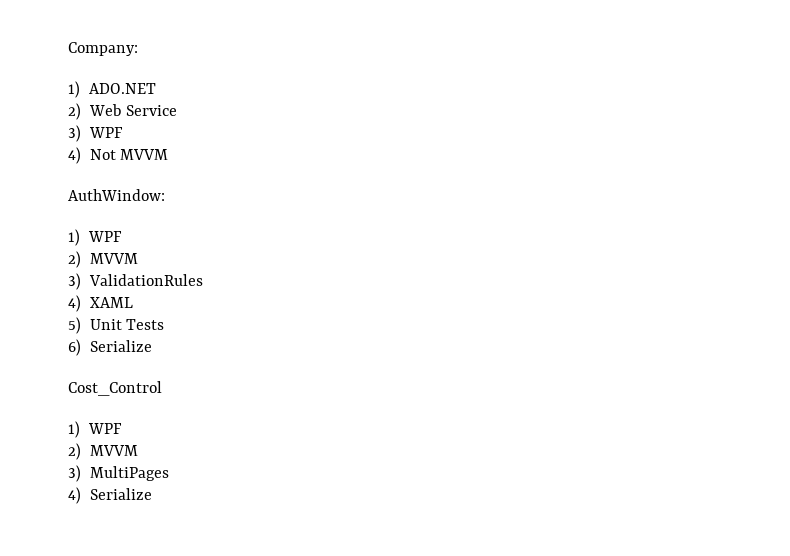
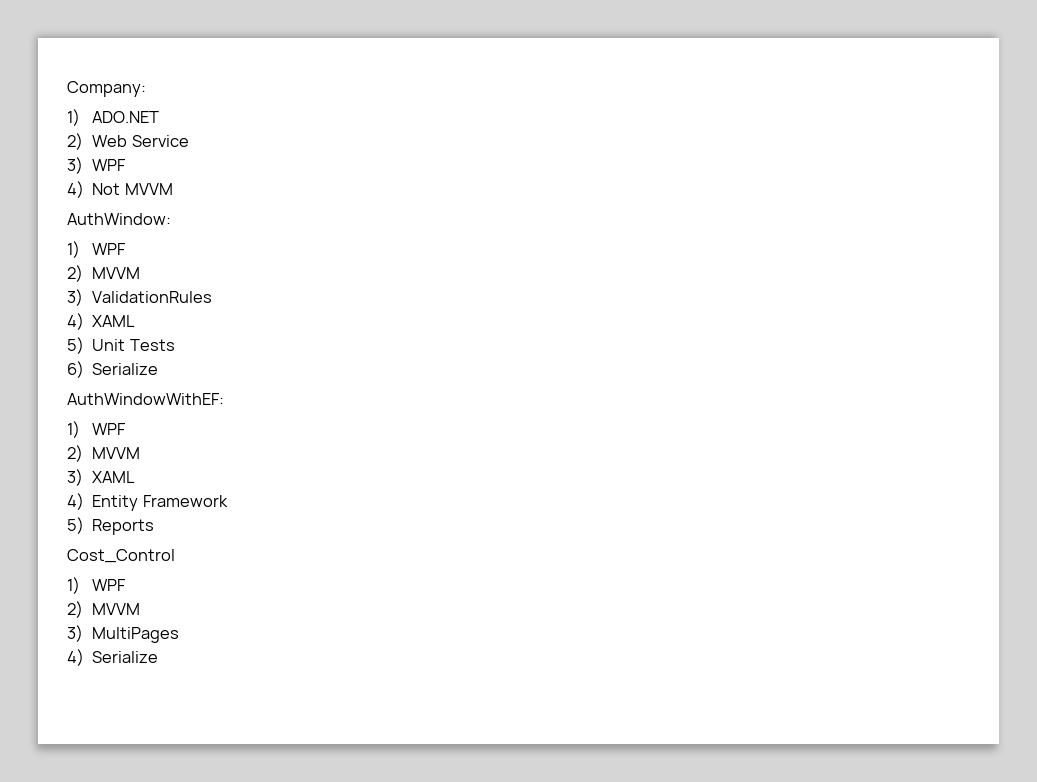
+ AuthWindowWithEF:
+ 1) WPF
+ 2) MVVM
+ 3) XAML
+ 4) Entity Framework
+ 5) Reports

